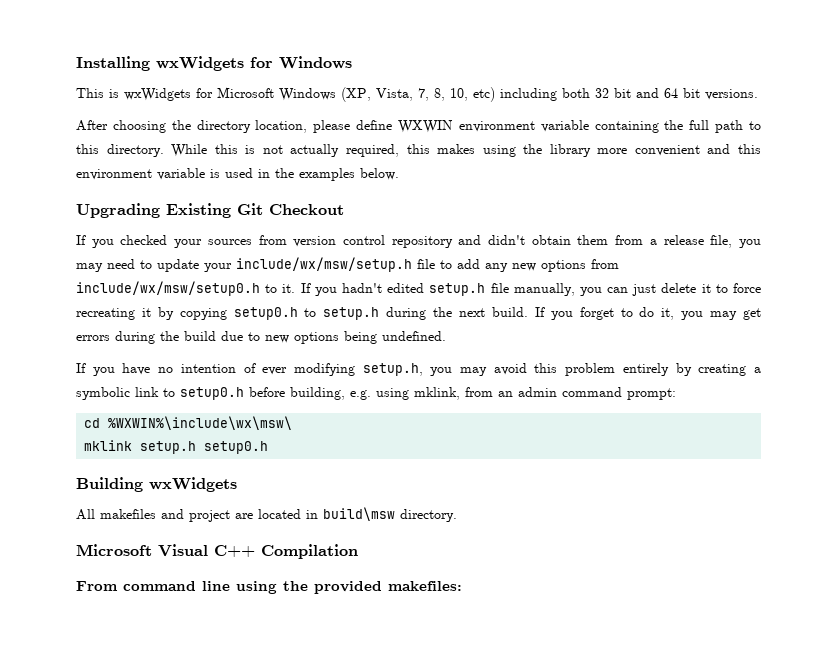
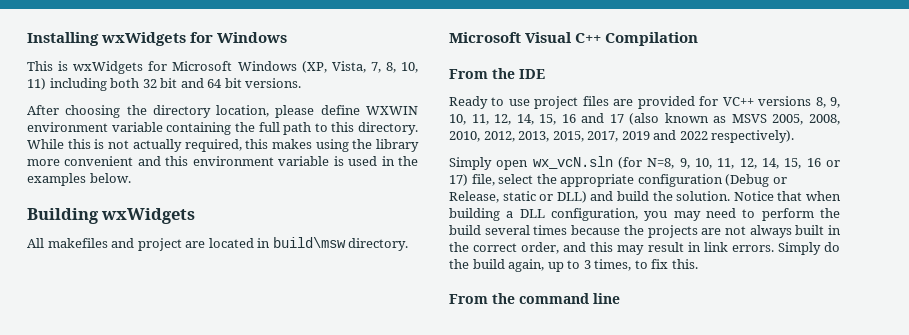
- This is wxWidgets for Microsoft Windows (XP, Vista, 7, 8, 10, etc) including both 32 bit and 64 bit versions.
+ This is wxWidgets for Microsoft Windows (XP, Vista, 7, 8, 10, 11) including both 32 bit and 64 bit versions.
- Upgrading Existing Git Checkout
- If you checked your sources from version control repository and didn't obtain them from a release file, you may need to update your include/wx/msw/setup.h file to add any new options from include/wx/msw/setup0.h to it. If you hadn't edited setup.h file manually, you can just delete it to force recreating it by copying setup0.h to setup.h during the next build. If you forget to do it, you may get errors during the build due to new options being undefined.
- If you have no intention of ever modifying setup.h, you may avoid this problem entirely by creating a symbolic link to setup0.h before building, e.g. using mklink, from an admin command prompt:
- cd %WXWIN%\include\wx\msw\
- mklink setup.h setup0.h
- From command line using the provided makefiles:
+ From the IDE
+ Ready to use project files are provided for VC++ versions 8, 9, 10, 11, 12, 14, 15, 16 and 17 (also known as MSVS 2005, 2008, 2010, 2012, 2013, 2015, 2017, 2019 and 2022 respectively).
+ Simply open wx_vcN.sln (for N=8, 9, 10, 11, 12, 14, 15, 16 or 17) file, select the appropriate configuration (Debug or Release, static or DLL) and build the solution. Notice that when building a DLL configuration, you may need to perform the build several times because the projects are not always built in the correct order, and this may result in link errors. Simply do the build again, up to 3 times, to fix this.
+ From the command line

